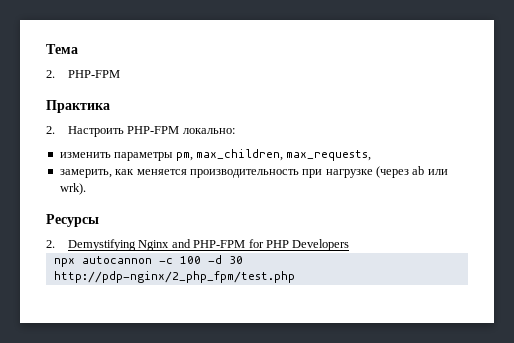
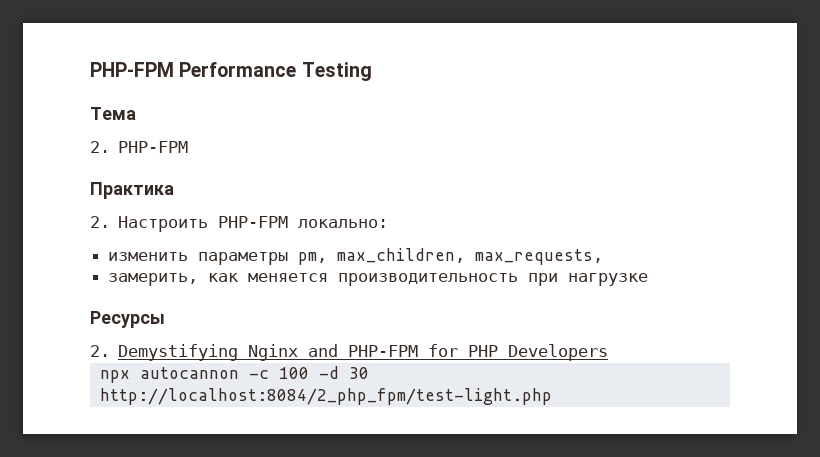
+ PHP-FPM Performance Testing
- замерить, как меняется производительность при нагрузке (через ab или wrk).
+ замерить, как меняется производительность при нагрузке
- npx autocannon -c 100 -d 30 http://pdp-nginx/2_php_fpm/test.php
+ npx autocannon -c 100 -d 30 http://localhost:8084/2_php_fpm/test-light.php

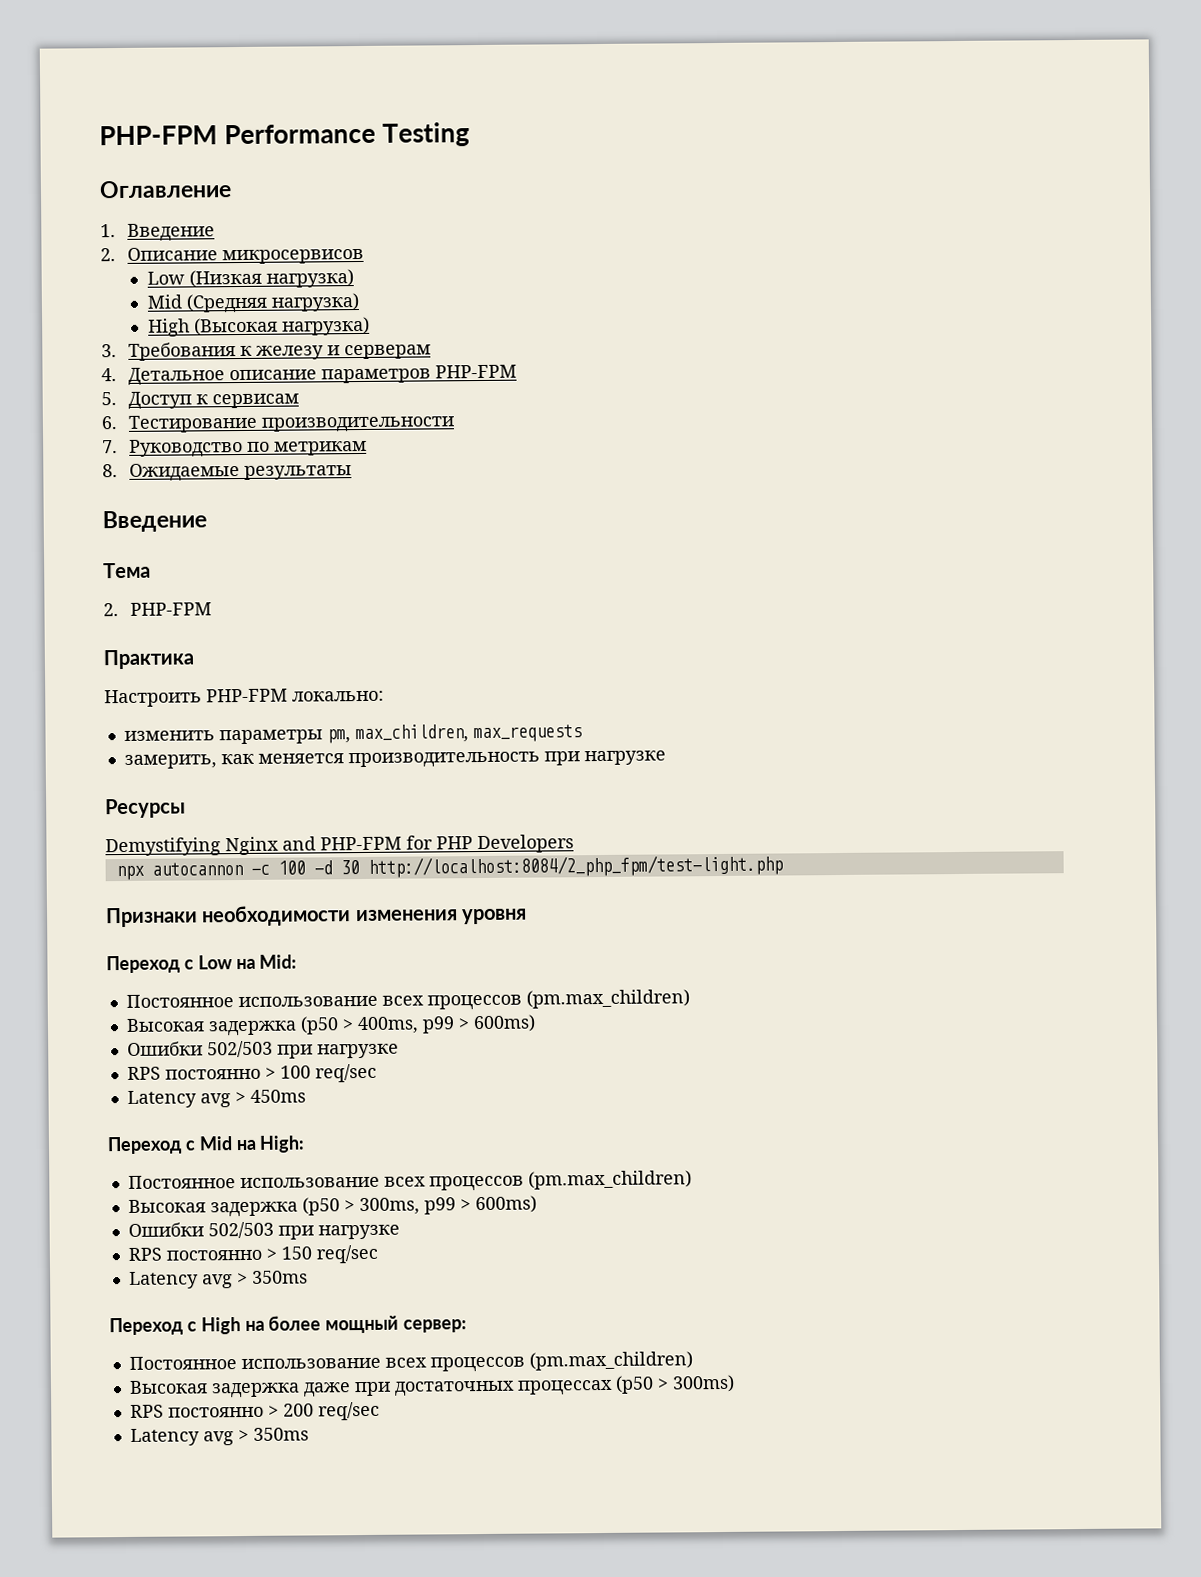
+ Оглавление
+ 1. Введение
+ 2. Описание микросервисов
+ Low (Низкая нагрузка)
+ Mid (Средняя нагрузка)
+ High (Высокая нагрузка)
+ 3. Требования к железу и серверам
+ 4. Детальное описание параметров PHP-FPM
+ 5. Доступ к сервисам
+ 6. Тестирование производительности
+ 7. Руководство по метрикам
+ 8. Ожидаемые результаты
+ Введение
- 2. Настроить PHP-FPM локально:
+ Настроить PHP-FPM локально:
- изменить параметры pm, max_children, max_requests,
+ изменить параметры pm, max_children, max_requests
- 2. Demystifying Nginx and PHP-FPM for PHP Developers
+ Demystifying Nginx and PHP-FPM for PHP Developers
+ Признаки необходимости изменения уровня
+ Переход с Low на Mid:
+ Постоянное использование всех процессов (pm.max_children)
+ Высокая задержка (p50 > 400ms, p99 > 600ms)
+ Ошибки 502/503 при нагрузке
+ RPS постоянно > 100 req/sec
+ Latency avg > 450ms
+ Переход с Mid на High:
+ Постоянное использование всех процессов (pm.max_children)
+ Высокая задержка (p50 > 300ms, p99 > 600ms)
+ Ошибки 502/503 при нагрузке
+ RPS постоянно > 150 req/sec
+ Latency avg > 350ms
+ Переход с High на более мощный сервер:
+ Постоянное использование всех процессов (pm.max_children)
+ Высокая задержка даже при достаточных процессах (p50 > 300ms)
+ RPS постоянно > 200 req/sec
+ Latency avg > 350ms

